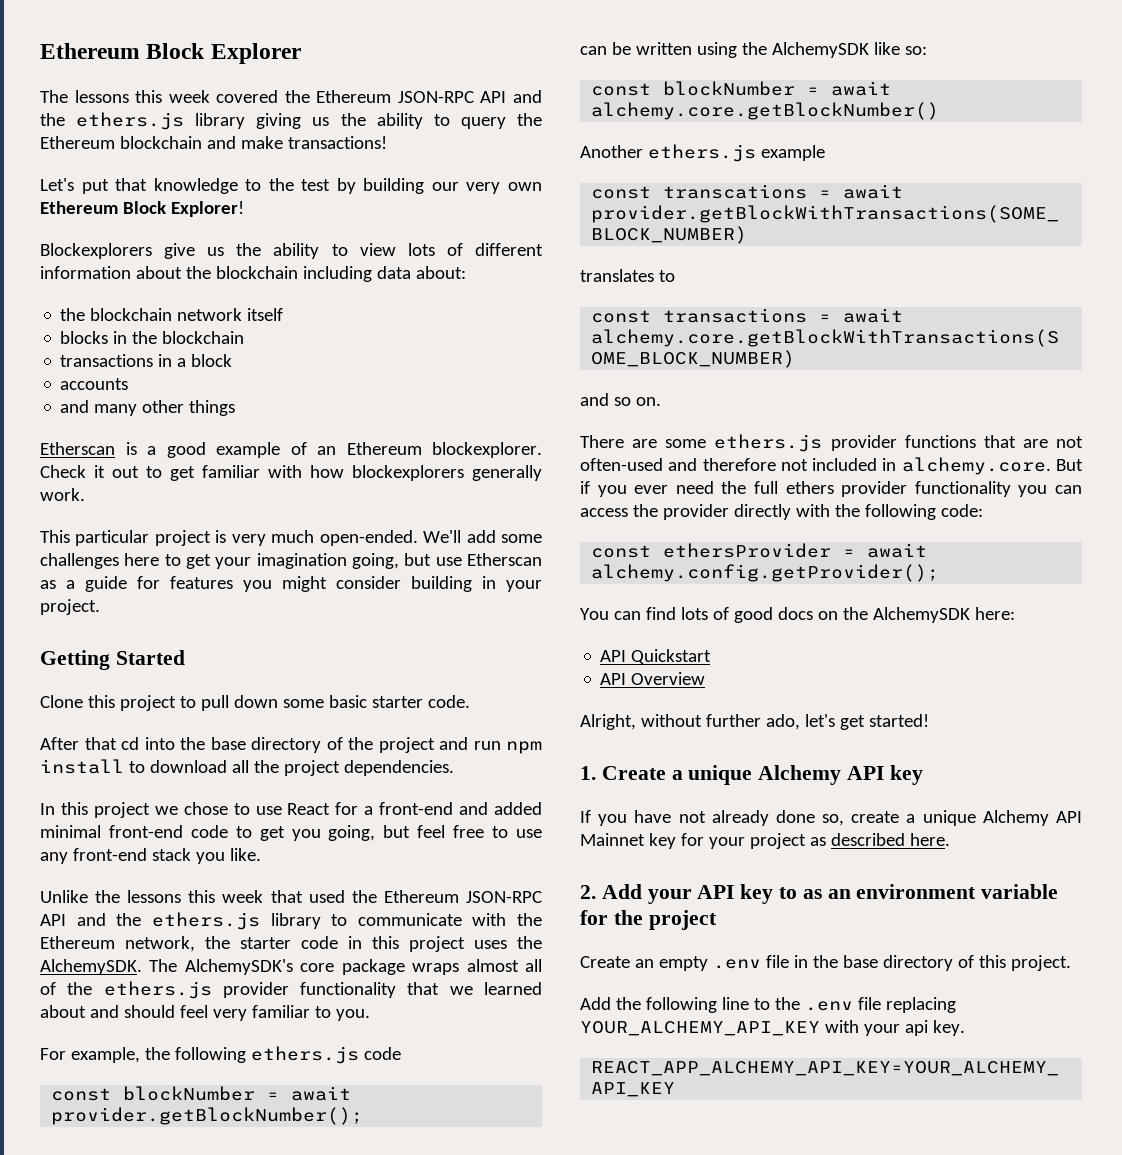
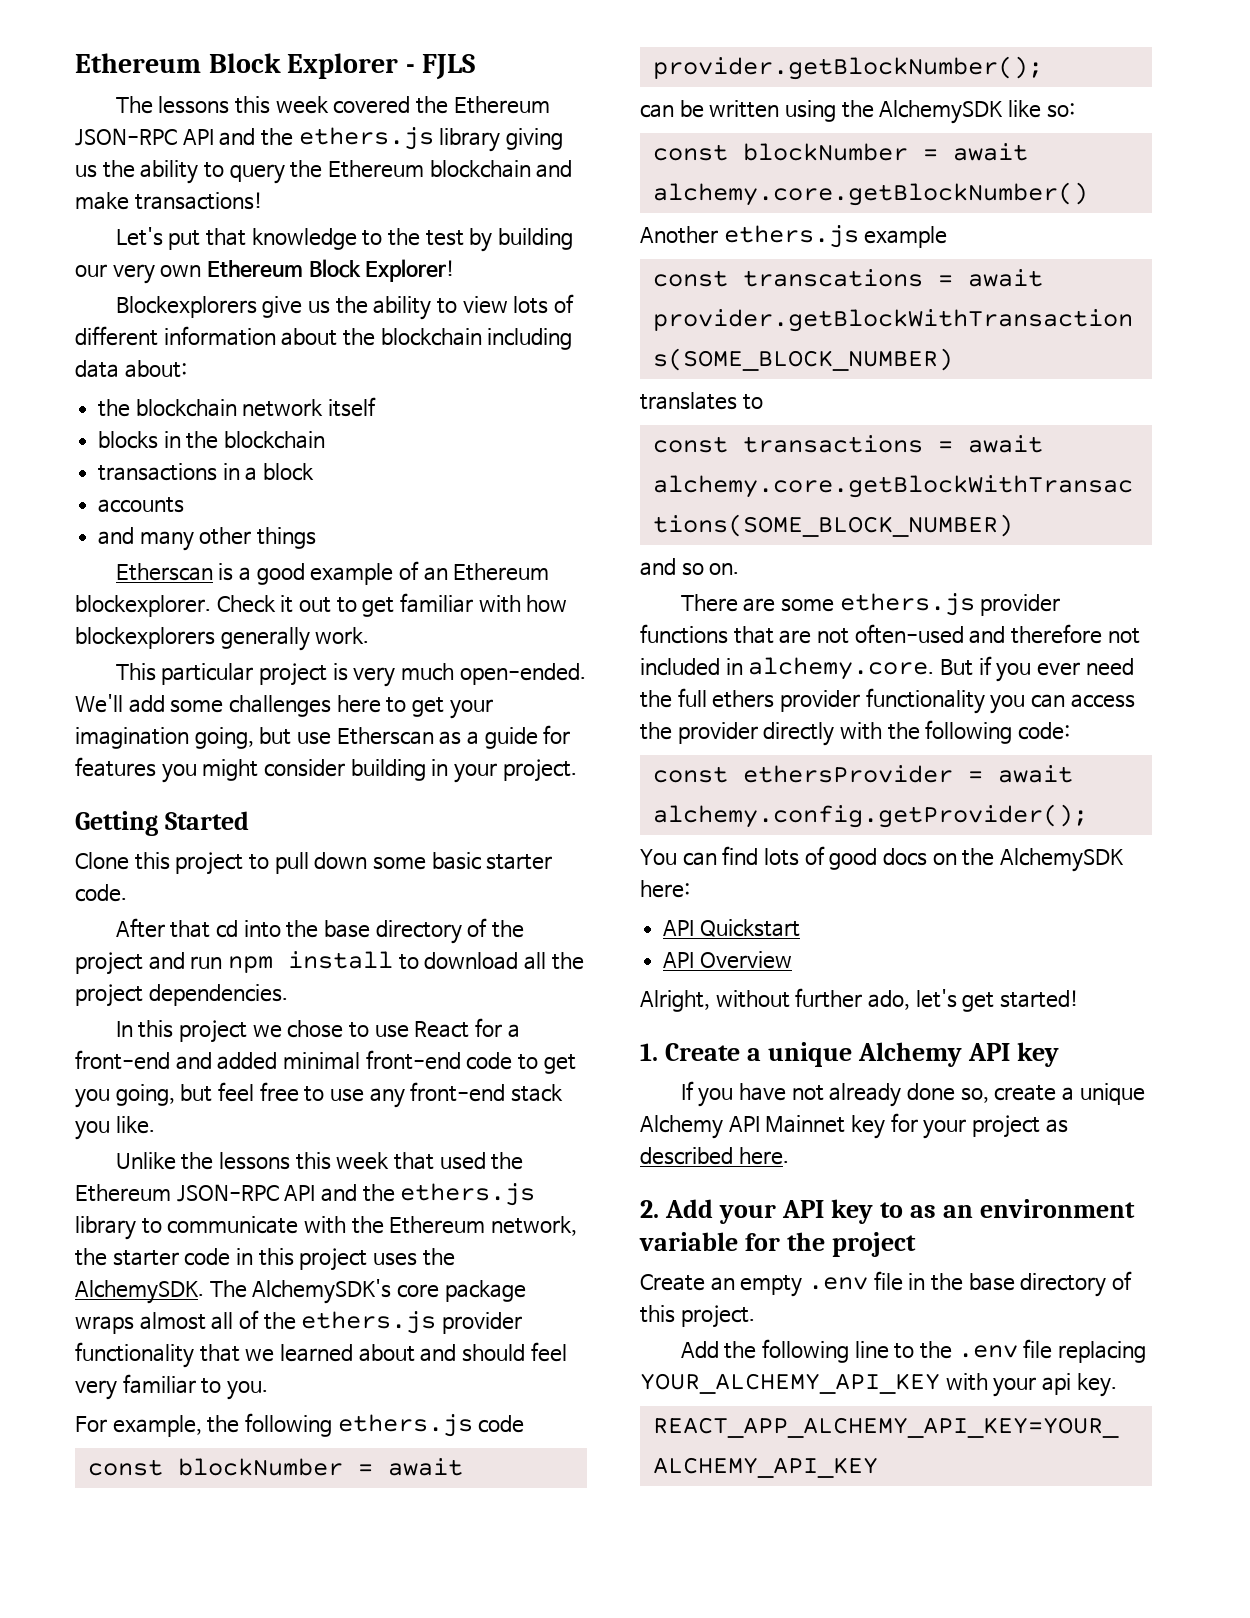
- Ethereum Block Explorer
+ Ethereum Block Explorer - FJLS

